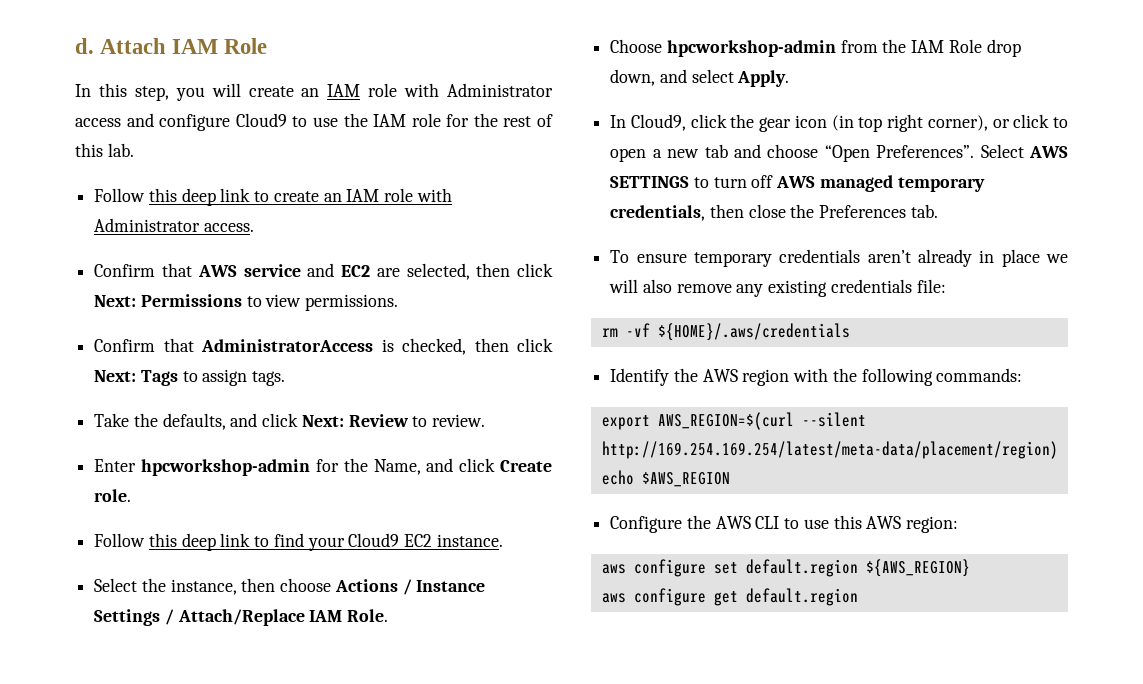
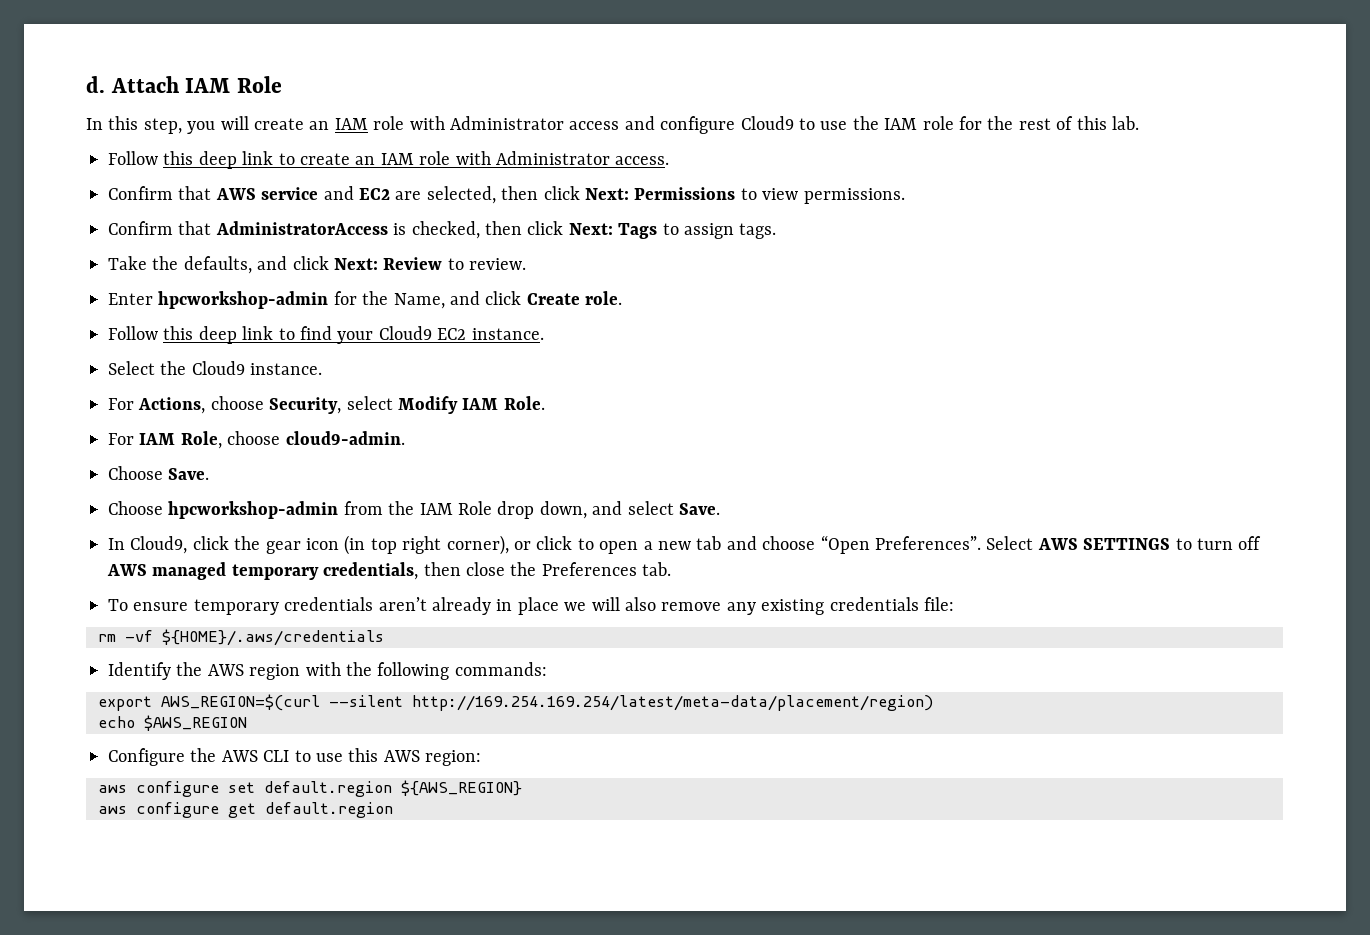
- Select the instance, then choose Actions / Instance Settings / Attach/Replace IAM Role.
+ Select the Cloud9 instance.
+ For Actions, choose Security, select Modify IAM Role.
+ For IAM Role, choose cloud9-admin.
+ Choose Save.
- Choose hpcworkshop-admin from the IAM Role drop down, and select Apply.
+ Choose hpcworkshop-admin from the IAM Role drop down, and select Save.

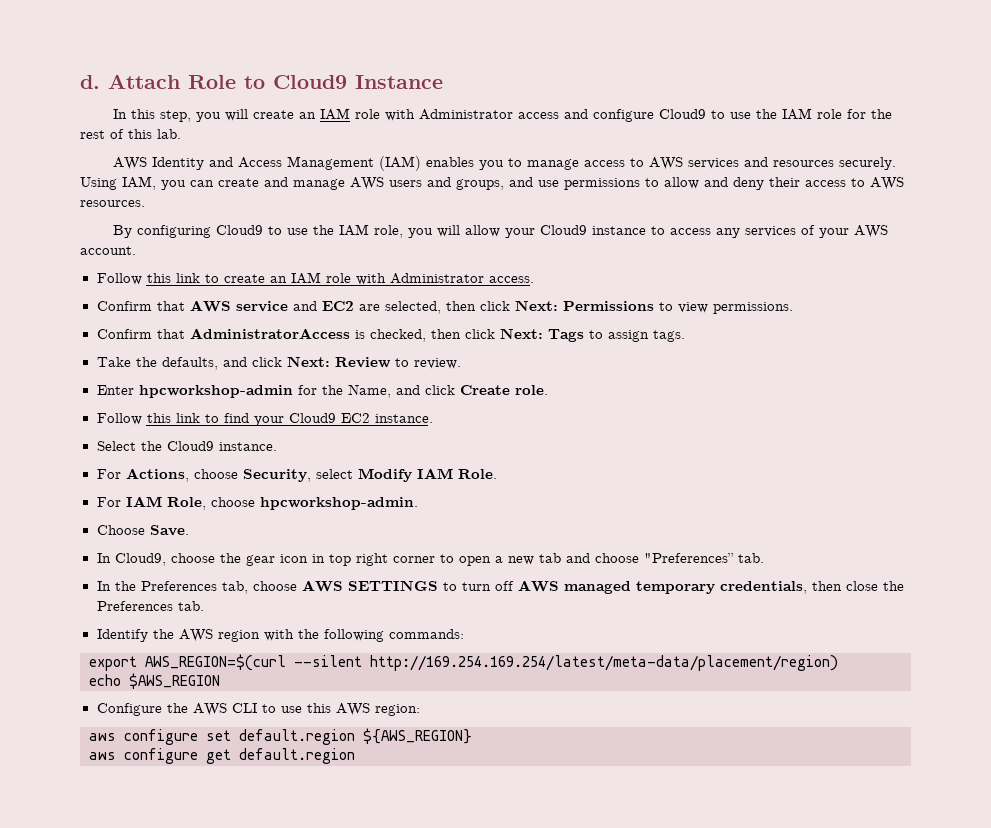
- Attach IAM Role
+ Attach Role to Cloud9 Instance
- Follow this deep link to create an IAM role with Administrator access.
+ AWS Identity and Access Management (IAM) enables you to manage access to AWS services and resources securely. Using IAM, you can create and manage AWS users and groups, and use permissions to allow and deny their access to AWS resources.
+ By configuring Cloud9 to use the IAM role, you will allow your Cloud9 instance to access any services of your AWS account.
+ Follow this link to create an IAM role with Administrator access.
- Follow this deep link to find your Cloud9 EC2 instance.
+ Follow this link to find your Cloud9 EC2 instance.
- For IAM Role, choose cloud9-admin.
+ For IAM Role, choose hpcworkshop-admin.
- Choose hpcworkshop-admin from the IAM Role drop down, and select Save.
- In Cloud9, click the gear icon (in top right corner), or click to open a new tab and choose “Open Preferences”. Select AWS SETTINGS to turn off AWS managed temporary credentials, then close the Preferences tab.
+ In Cloud9, choose the gear icon in top right corner to open a new tab and choose "Preferences” tab.
+ In the Preferences tab, choose AWS SETTINGS to turn off AWS managed temporary credentials, then close the Preferences tab.
- To ensure temporary credentials aren’t already in place we will also remove any existing credentials file:
- rm -vf ${HOME}/.aws/credentials

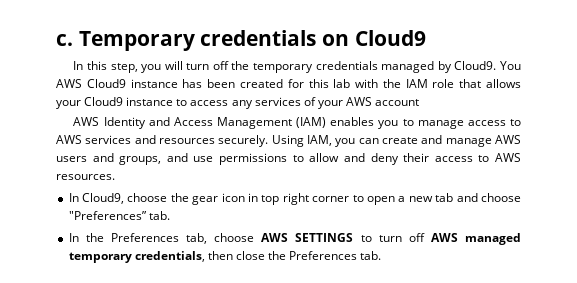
- d. Attach Role to Cloud9 Instance
+ c. Temporary credentials on Cloud9
- In this step, you will create an IAM role with Administrator access and configure Cloud9 to use the IAM role for the rest of this lab.
+ In this step, you will turn off the temporary credentials managed by Cloud9. You AWS Cloud9 instance has been created for this lab with the IAM role that allows your Cloud9 instance to access any services of your AWS account
- By configuring Cloud9 to use the IAM role, you will allow your Cloud9 instance to access any services of your AWS account.
- Follow this link to create an IAM role with Administrator access.
- Confirm that AWS service and EC2 are selected, then click Next: Permissions to view permissions.
- Confirm that AdministratorAccess is checked, then click Next: Tags to assign tags.
- Take the defaults, and click Next: Review to review.
- Enter hpcworkshop-admin for the Name, and click Create role.
- Follow this link to find your Cloud9 EC2 instance.
- Select the Cloud9 instance.
- For Actions, choose Security, select Modify IAM Role.
- For IAM Role, choose hpcworkshop-admin.
- Choose Save.
- Identify the AWS region with the following commands:
- export AWS_REGION=$(curl --silent http://169.254.169.254/latest/meta-data/placement/region)
- echo $AWS_REGION
- Configure the AWS CLI to use this AWS region:
- aws configure set default.region ${AWS_REGION}
- aws configure get default.region

